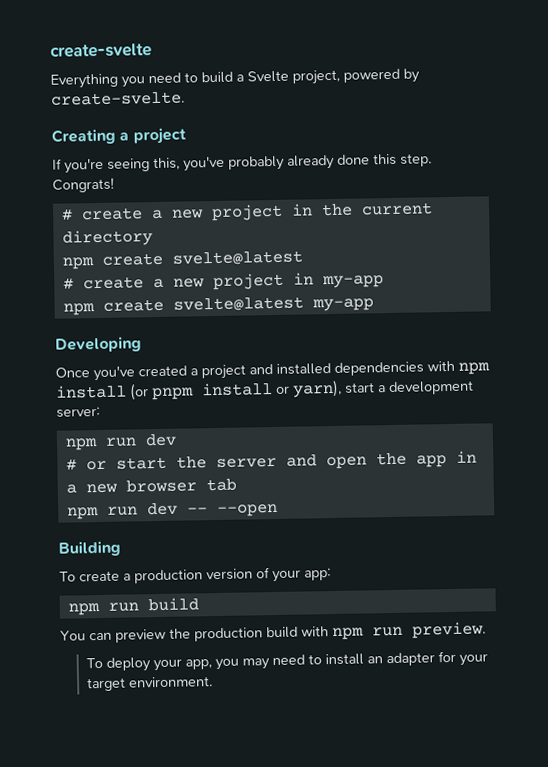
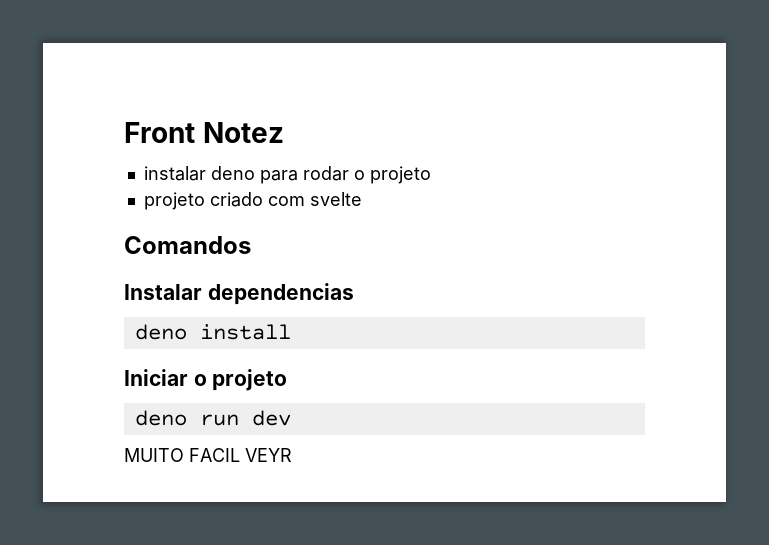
- create-svelte
- Everything you need to build a Svelte project, powered by create-svelte.
- Creating a project
- If you're seeing this, you've probably already done this step. Congrats!
- # create a new project in the current directory
- npm create svelte@latest
- # create a new project in my-app
- npm create svelte@latest my-app
- Developing
- Once you've created a project and installed dependencies with npm install (or pnpm install or yarn), start a development server:
- npm run dev
- # or start the server and open the app in a new browser tab
- npm run dev -- --open
- Building
- To create a production version of your app:
- npm run build
- You can preview the production build with npm run preview.
- To deploy your app, you may need to install an adapter for your target environment.
+ Front Notez
+ instalar deno para rodar o projeto
+ projeto criado com svelte
+ Comandos
+ Instalar dependencias
+ deno install
+ Iniciar o projeto
+ deno run dev
+ MUITO FACIL VEYR

